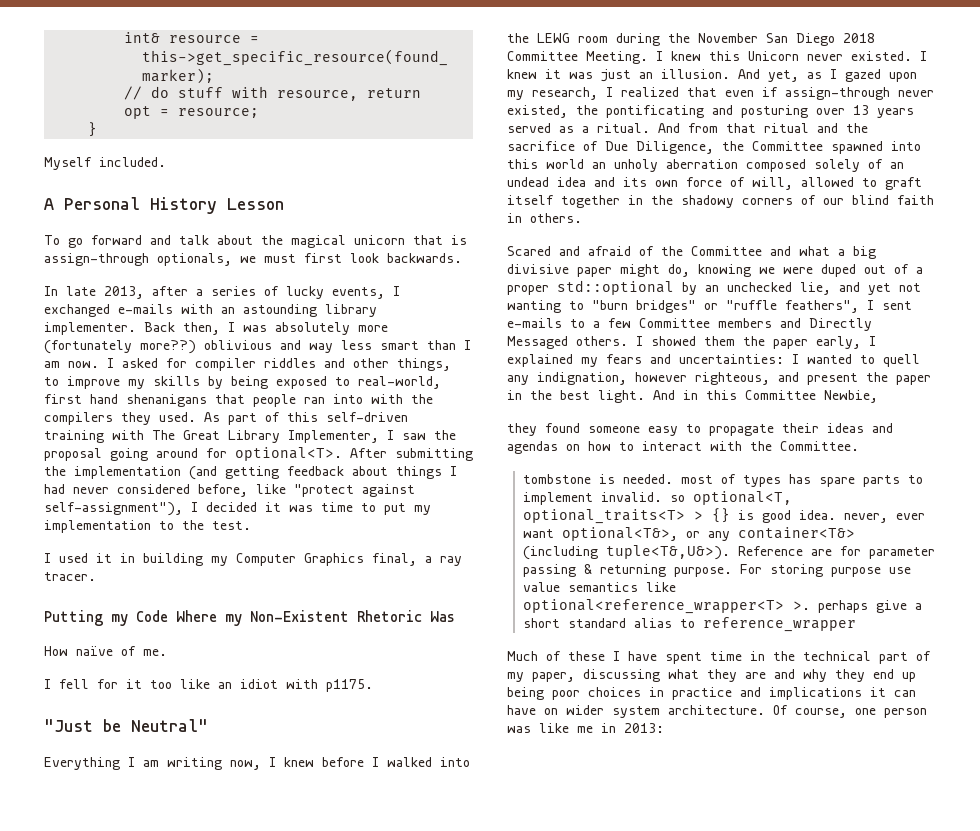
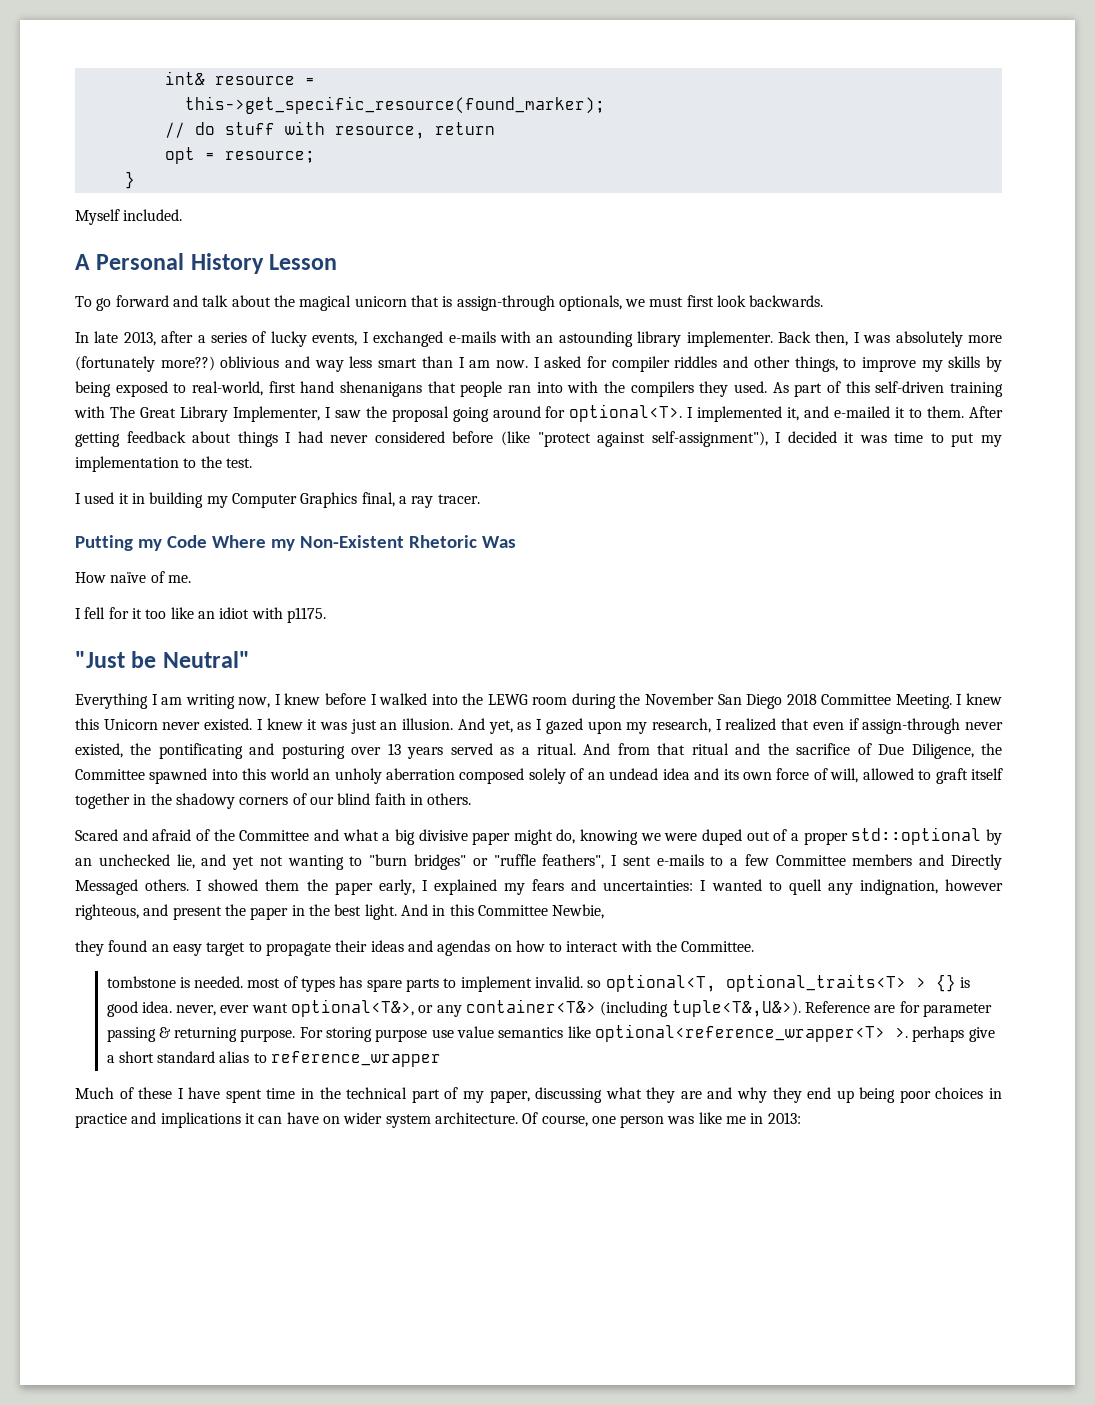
- After submitting the implementation (and getting feedback about things I had never considered before, like "protect against self-assignment"), I decided it was time to put my implementation to the test.
+ I implemented it, and e-mailed it to them. After getting feedback about things I had never considered before (like "protect against self-assignment"), I decided it was time to put my implementation to the test.
- they found someone easy to propagate their ideas and agendas on how to interact with the Committee.
+ they found an easy target to propagate their ideas and agendas on how to interact with the Committee.

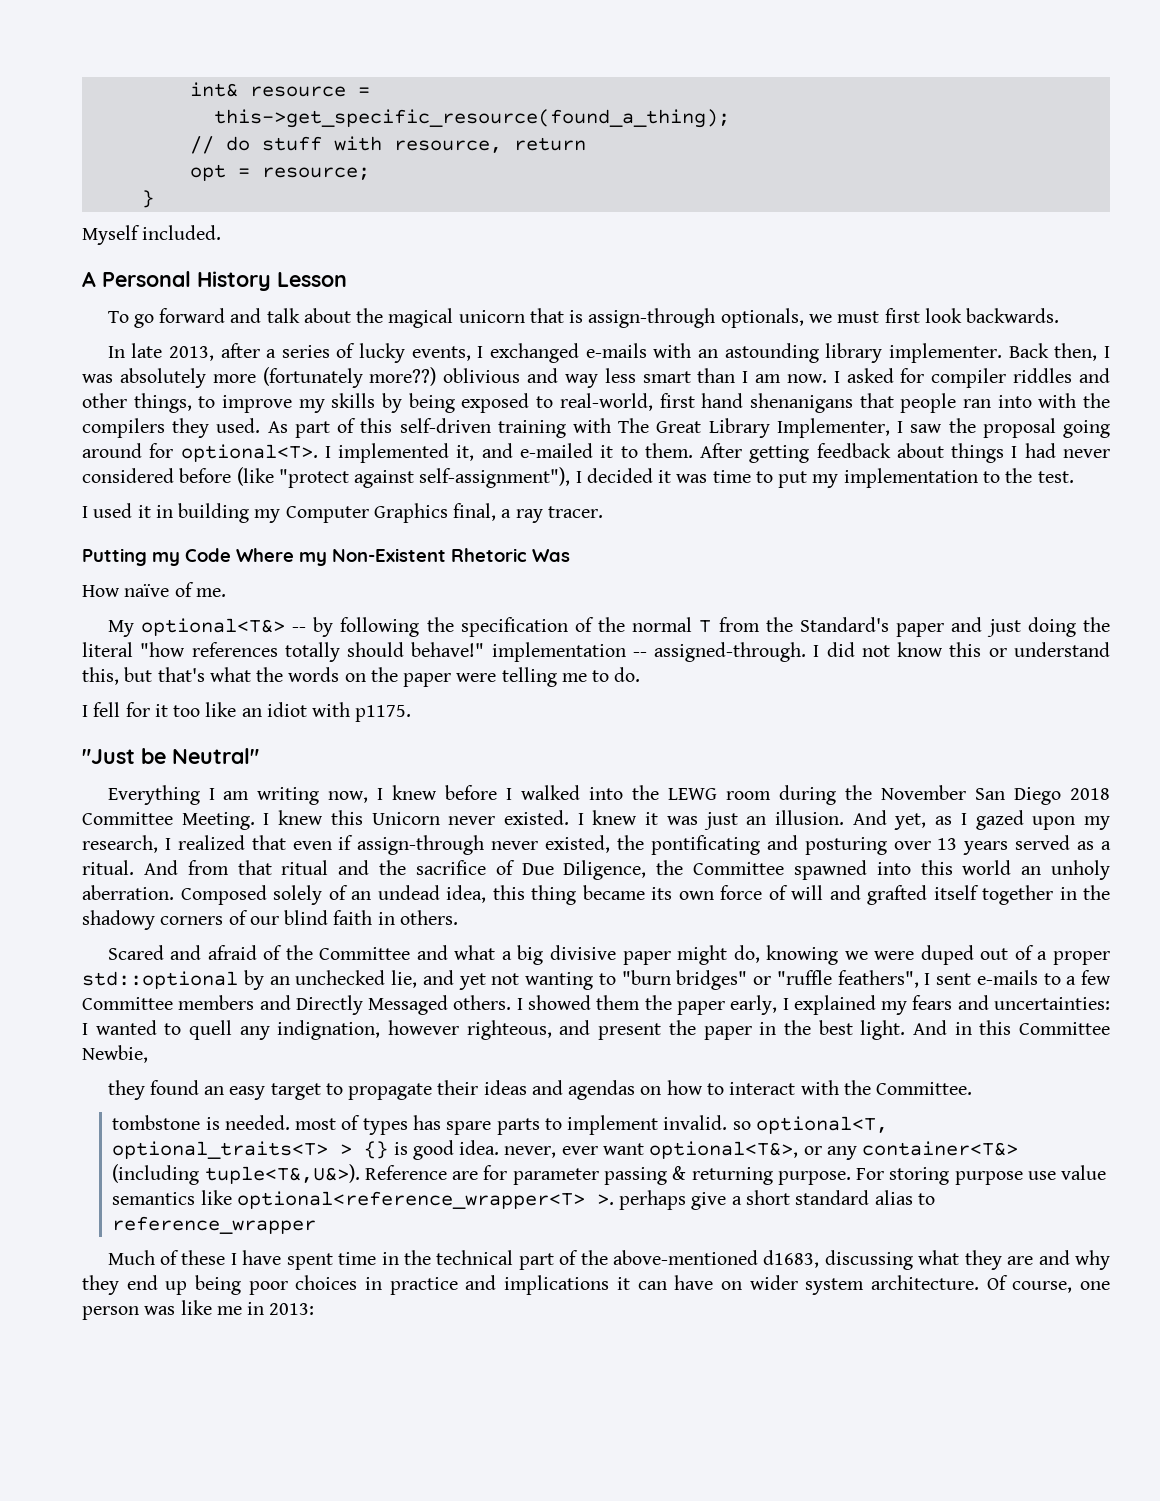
- this->get_specific_resource(found_marker);
+ this->get_specific_resource(found_a_thing);
+ My optional<T&> -- by following the specification of the normal T from the Standard's paper and just doing the literal "how references totally should behave!" implementation -- assigned-through. I did not know this or understand this, but that's what the words on the paper were telling me to do.
- And from that ritual and the sacrifice of Due Diligence, the Committee spawned into this world an unholy aberration composed solely of an undead idea and its own force of will, allowed to graft itself together in the shadowy corners of our blind faith in others.
+ And from that ritual and the sacrifice of Due Diligence, the Committee spawned into this world an unholy aberration. Composed solely of an undead idea, this thing became its own force of will and grafted itself together in the shadowy corners of our blind faith in others.
- Much of these I have spent time in the technical part of my paper, discussing what they are and why they end up being poor choices in practice and implications it can have on wider system architecture.
+ Much of these I have spent time in the technical part of the above-mentioned d1683, discussing what they are and why they end up being poor choices in practice and implications it can have on wider system architecture.

